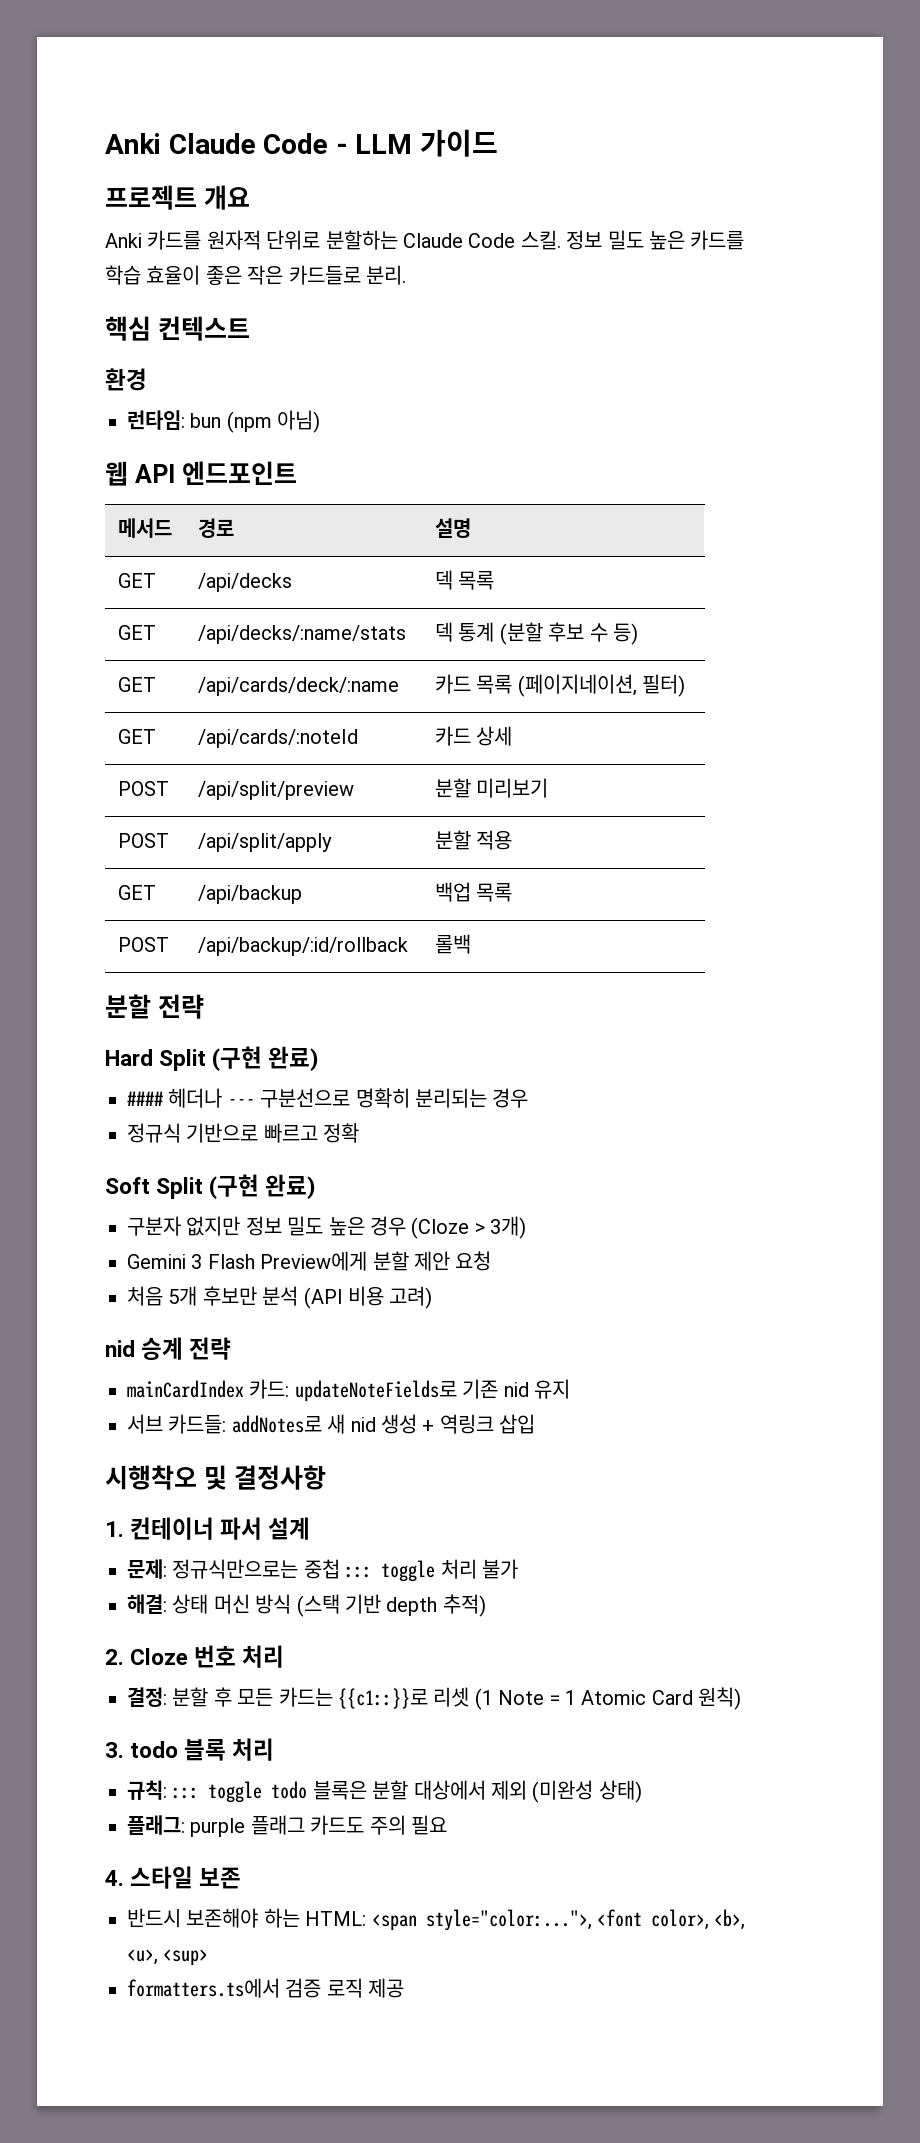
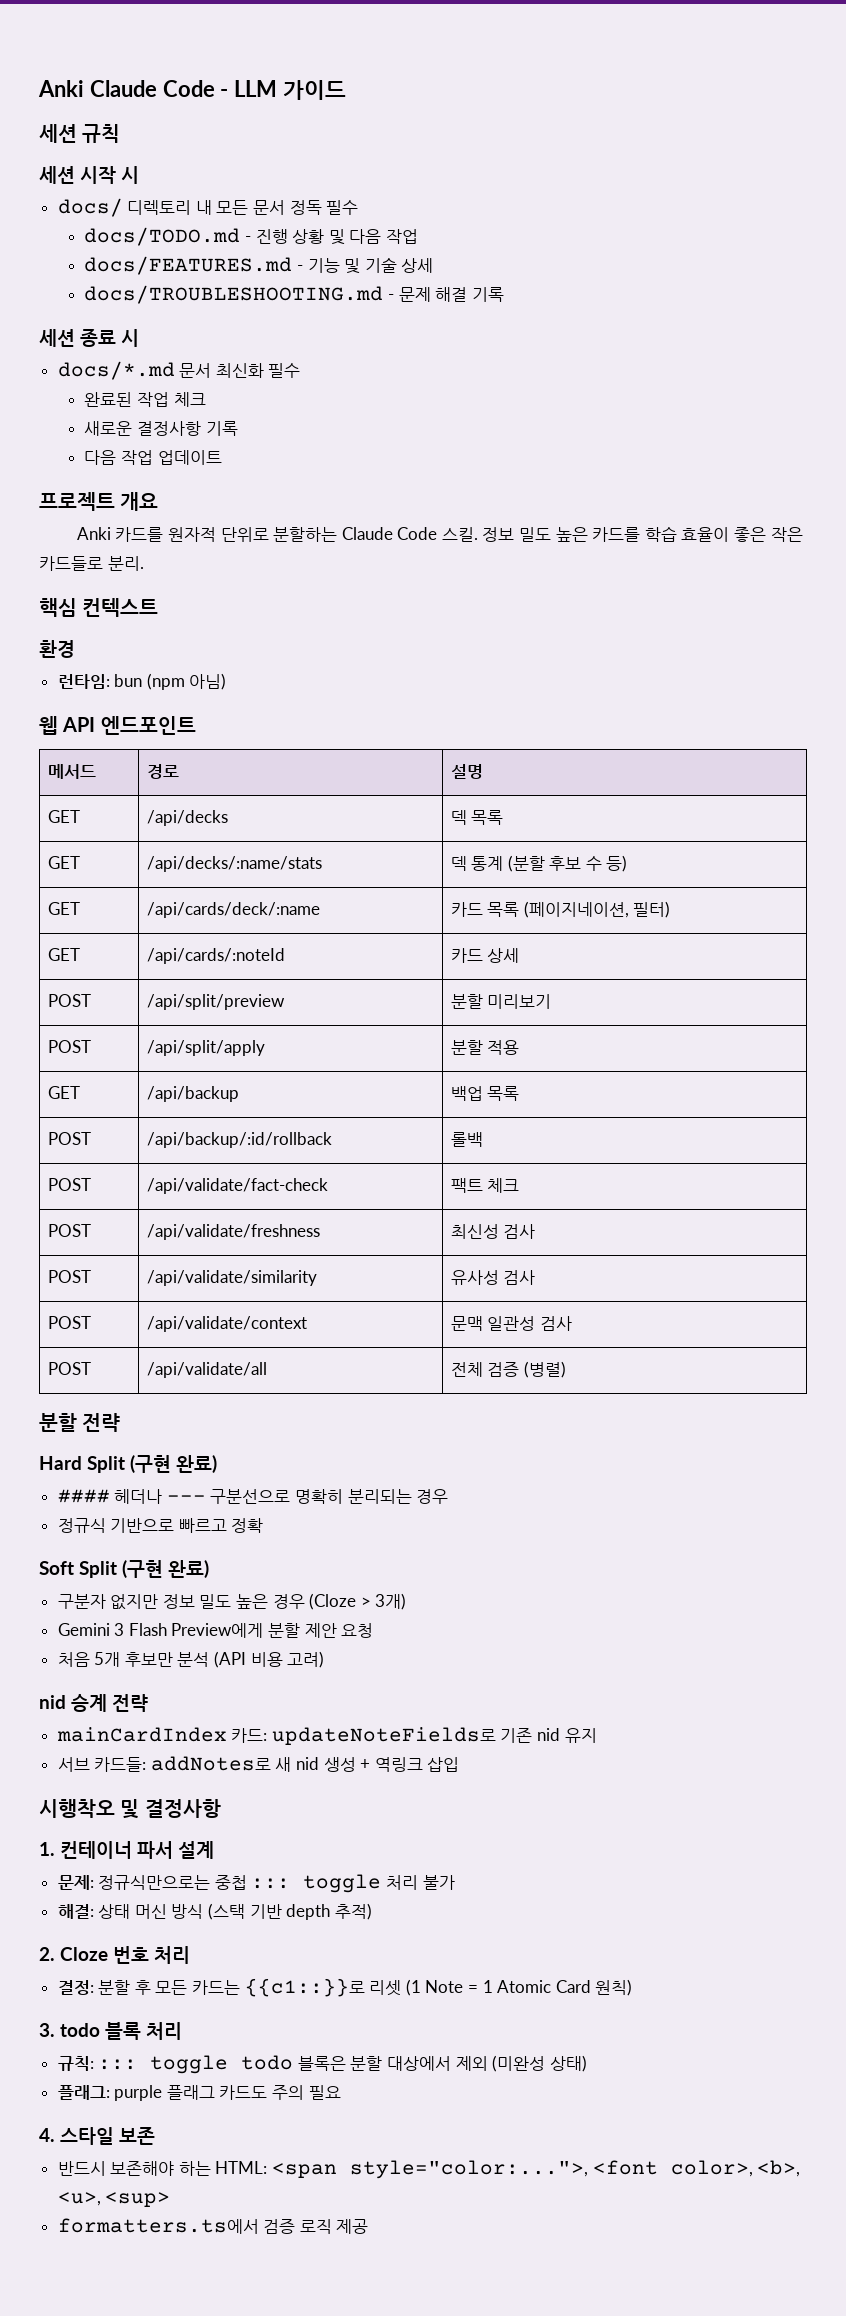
+ 세션 규칙
+ 세션 시작 시
+ docs/ 디렉토리 내 모든 문서 정독 필수
+ docs/TODO.md - 진행 상황 및 다음 작업
+ docs/FEATURES.md - 기능 및 기술 상세
+ docs/TROUBLESHOOTING.md - 문제 해결 기록
+ 세션 종료 시
+ docs/*.md 문서 최신화 필수
+ 완료된 작업 체크
+ 새로운 결정사항 기록
+ 다음 작업 업데이트
+ POST | /api/validate/fact-check | 팩트 체크
+ POST | /api/validate/freshness | 최신성 검사
+ POST | /api/validate/similarity | 유사성 검사
+ POST | /api/validate/context | 문맥 일관성 검사
+ POST | /api/validate/all | 전체 검증 (병렬)

